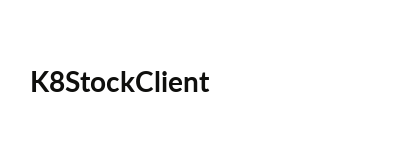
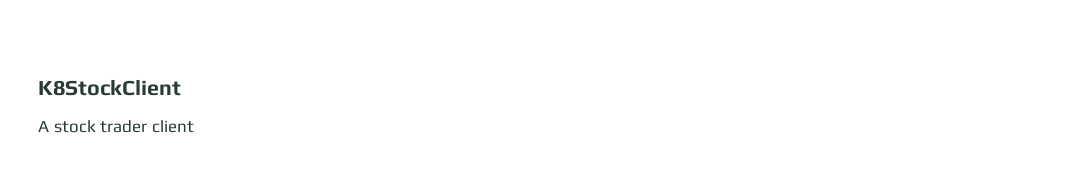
+ A stock trader client

